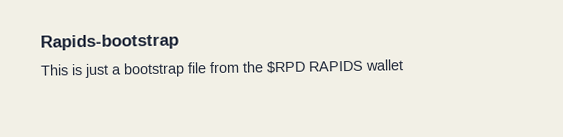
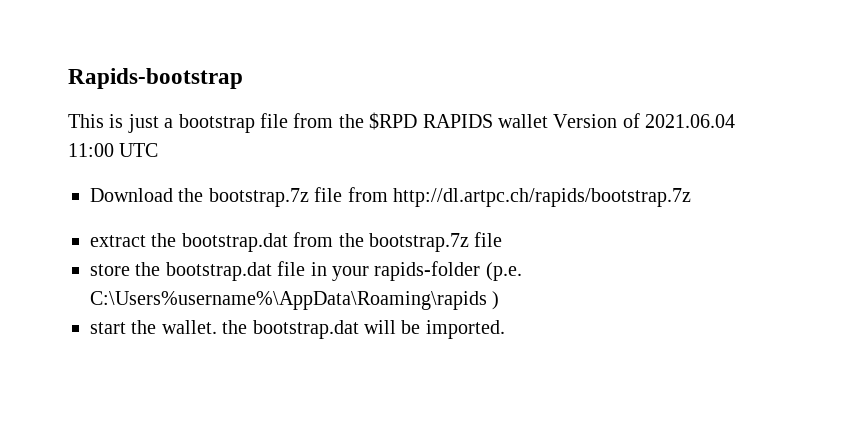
- This is just a bootstrap file from the $RPD RAPIDS wallet
+ This is just a bootstrap file from the $RPD RAPIDS wallet Version of 2021.06.04 11:00 UTC
+ Download the bootstrap.7z file from http://dl.artpc.ch/rapids/bootstrap.7z
+ extract the bootstrap.dat from the bootstrap.7z file
+ store the bootstrap.dat file in your rapids-folder (p.e. C:\Users%username%\AppData\Roaming\rapids )
+ start the wallet. the bootstrap.dat will be imported.

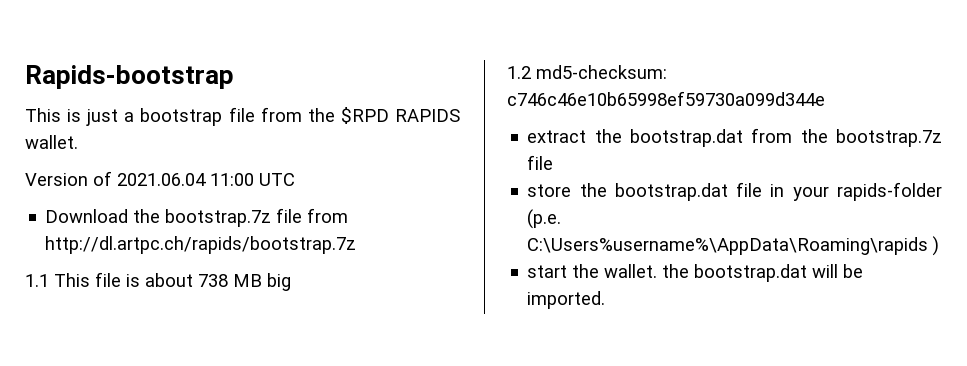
- This is just a bootstrap file from the $RPD RAPIDS wallet Version of 2021.06.04 11:00 UTC
+ This is just a bootstrap file from the $RPD RAPIDS wallet.
+ Version of 2021.06.04 11:00 UTC
+ 1.1 This file is about 738 MB big
+ 1.2 md5-checksum: c746c46e10b65998ef59730a099d344e

